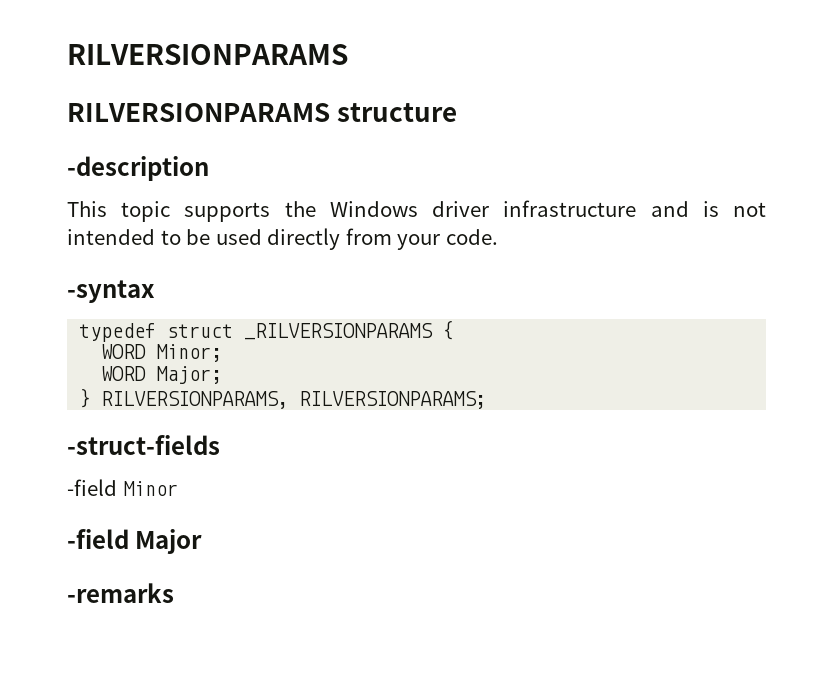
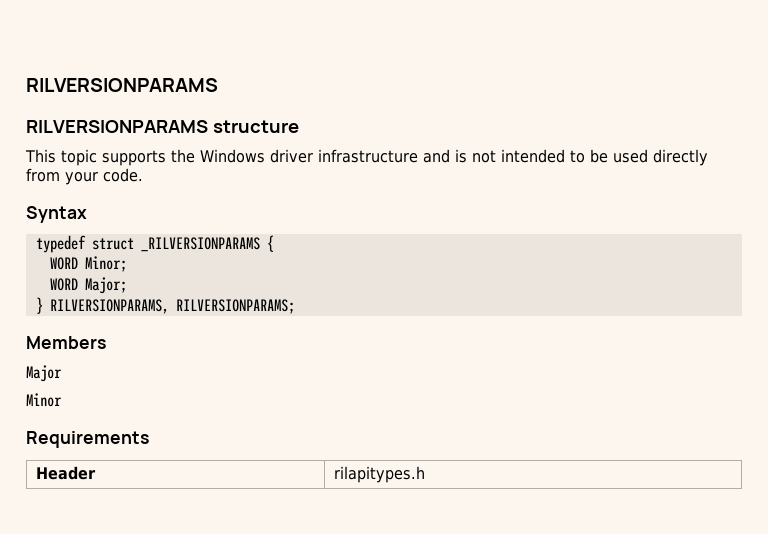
- -description
- -syntax
+ Syntax
- -struct-fields
- -field Minor
+ Members
+ Major
+ Minor
- -field Major
- -remarks
+ Requirements
+ Header | rilapitypes.h

